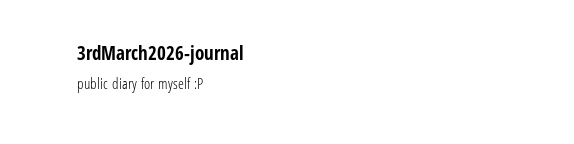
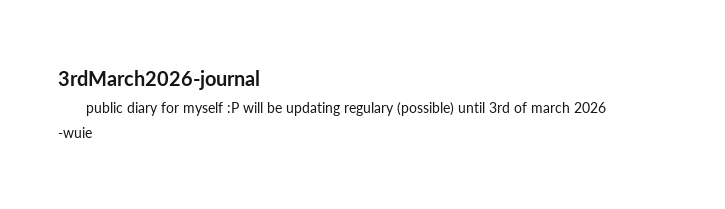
- public diary for myself :P
+ public diary for myself :P will be updating regulary (possible) until 3rd of march 2026
+ -wuie

